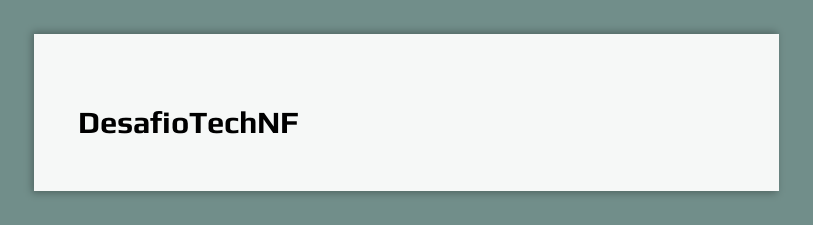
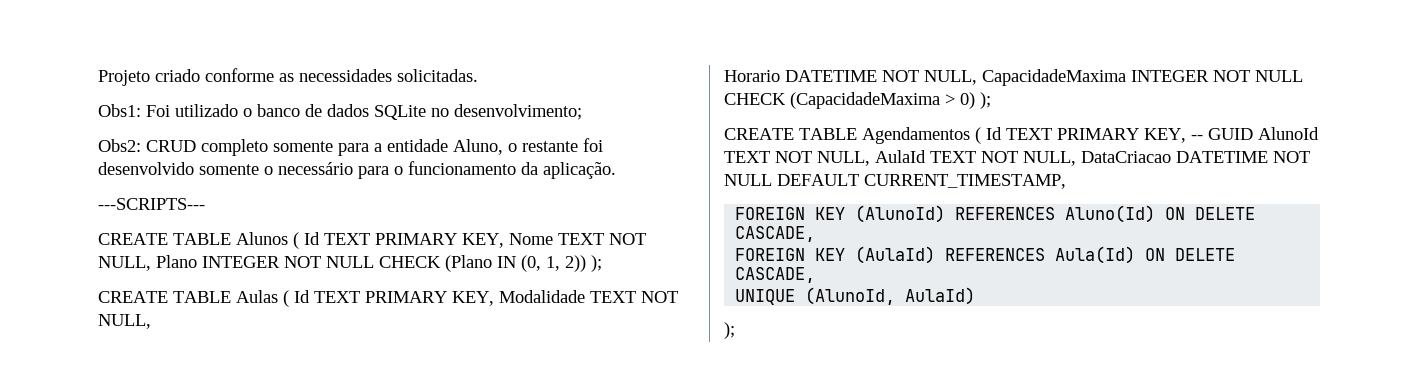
- DesafioTechNF
+ Projeto criado conforme as necessidades solicitadas.
+ Obs1: Foi utilizado o banco de dados SQLite no desenvolvimento;
+ Obs2: CRUD completo somente para a entidade Aluno, o restante foi desenvolvido somente o necessário para o funcionamento da aplicação.
+ ---SCRIPTS---
+ CREATE TABLE Alunos ( Id TEXT PRIMARY KEY, Nome TEXT NOT NULL, Plano INTEGER NOT NULL CHECK (Plano IN (0, 1, 2)) );
+ CREATE TABLE Aulas ( Id TEXT PRIMARY KEY, Modalidade TEXT NOT NULL,
+ Horario DATETIME NOT NULL, CapacidadeMaxima INTEGER NOT NULL CHECK (CapacidadeMaxima > 0) );
+ CREATE TABLE Agendamentos ( Id TEXT PRIMARY KEY, -- GUID AlunoId TEXT NOT NULL, AulaId TEXT NOT NULL, DataCriacao DATETIME NOT NULL DEFAULT CURRENT_TIMESTAMP,
+ FOREIGN KEY (AlunoId) REFERENCES Aluno(Id) ON DELETE CASCADE,
+ FOREIGN KEY (AulaId) REFERENCES Aula(Id) ON DELETE CASCADE,
+ UNIQUE (AlunoId, AulaId)
+ );

